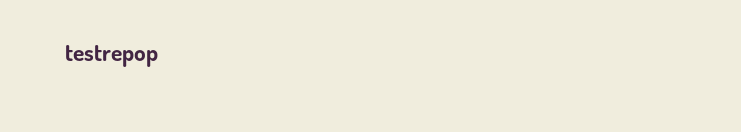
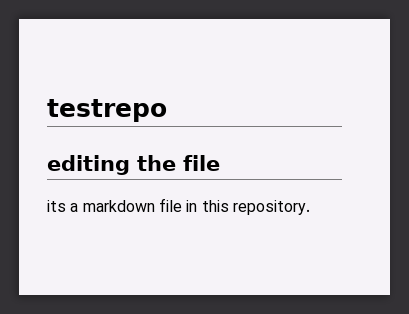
- testrepop
+ testrepo
+ editing the file
+ its a markdown file in this repository.

